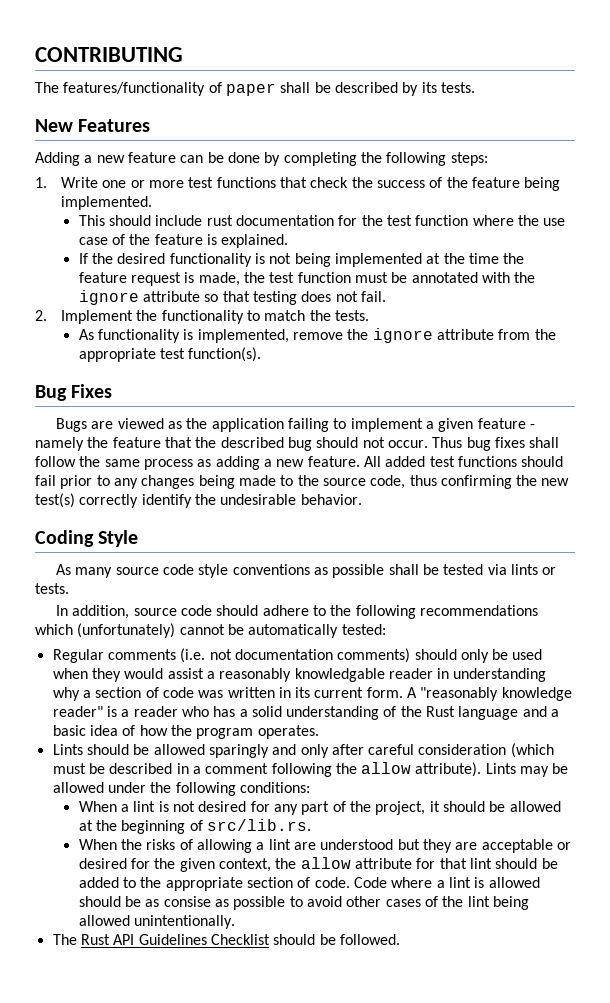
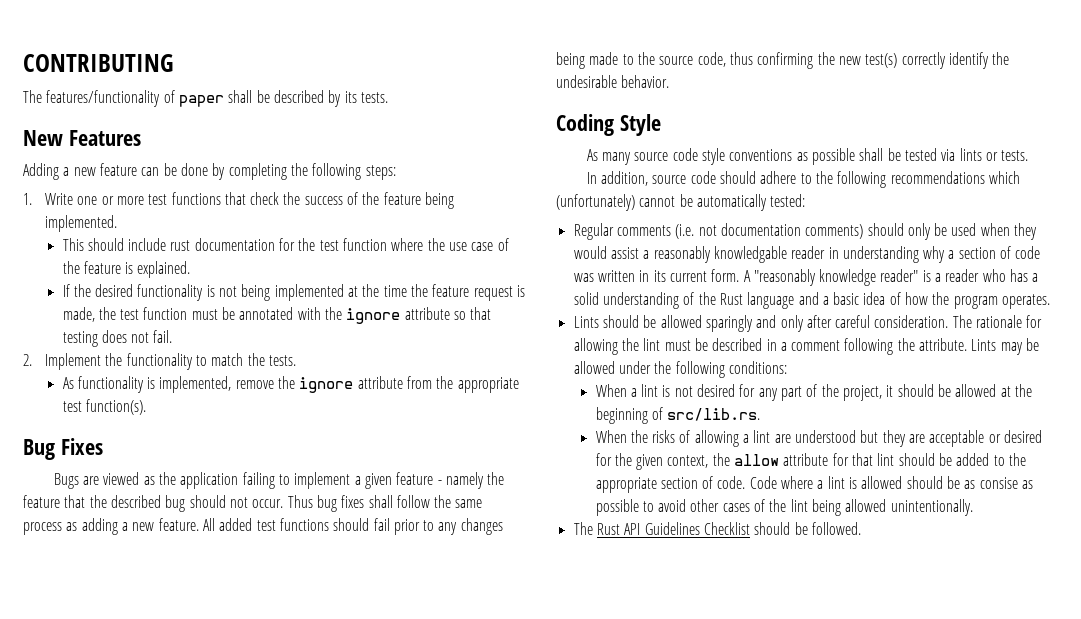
- Lints should be allowed sparingly and only after careful consideration (which must be described in a comment following the allow attribute).
+ Lints should be allowed sparingly and only after careful consideration. The rationale for allowing the lint must be described in a comment following the attribute.

